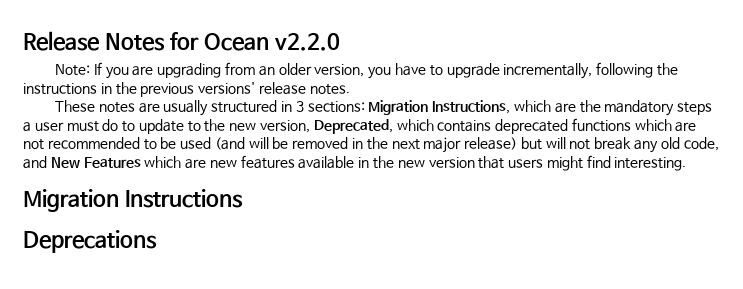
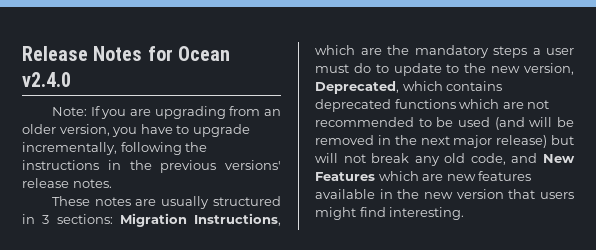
- Release Notes for Ocean v2.2.0
+ Release Notes for Ocean v2.4.0
- Migration Instructions
- Deprecations

